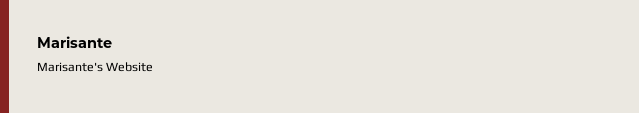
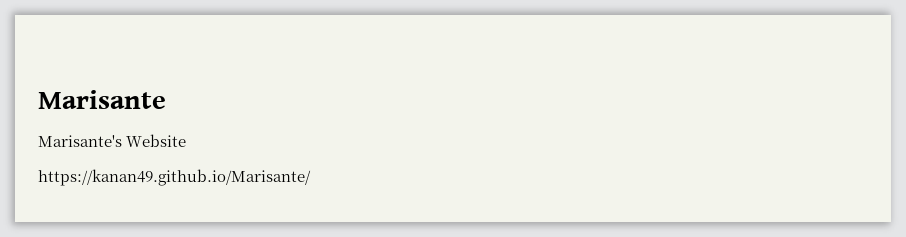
+ https://kanan49.github.io/Marisante/

